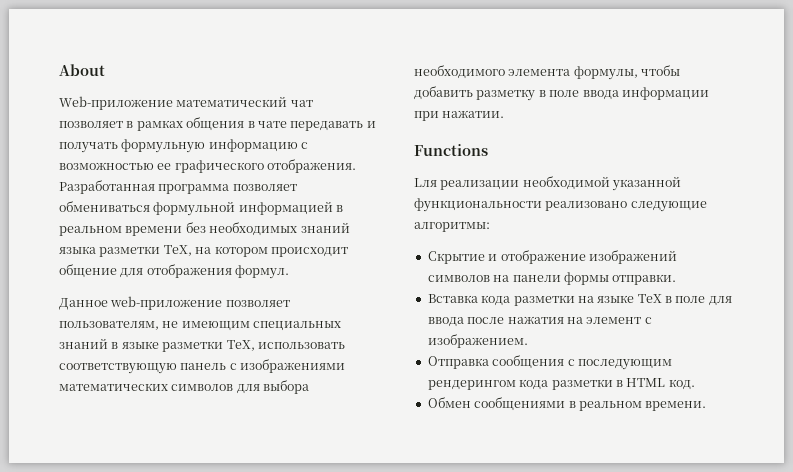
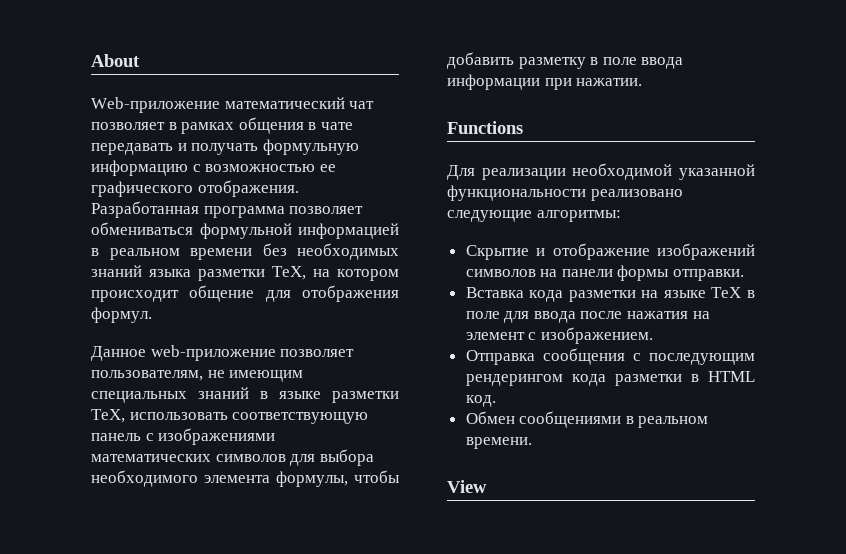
- Lля реализации необходимой указанной функциональности реализовано следующие алгоритмы:
+ Для реализации необходимой указанной функциональности реализовано следующие алгоритмы:
+ View

